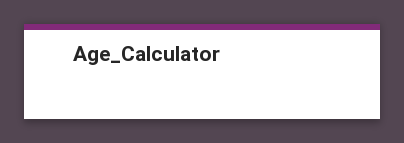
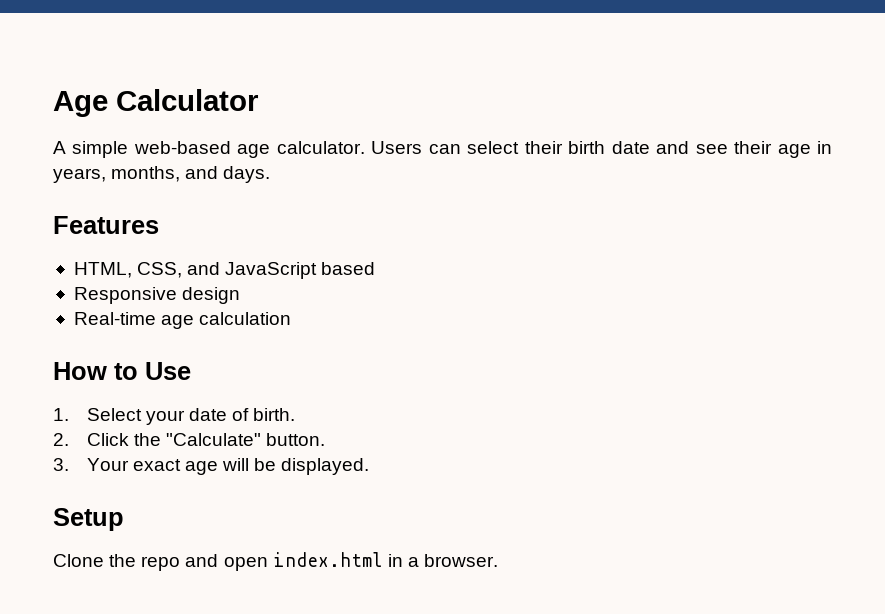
- Age_Calculator
+ Age Calculator
+ A simple web-based age calculator. Users can select their birth date and see their age in years, months, and days.
+ Features
+ HTML, CSS, and JavaScript based
+ Responsive design
+ Real-time age calculation
+ How to Use
+ 1. Select your date of birth.
+ 2. Click the "Calculate" button.
+ 3. Your exact age will be displayed.
+ Setup
+ Clone the repo and open index.html in a browser.

